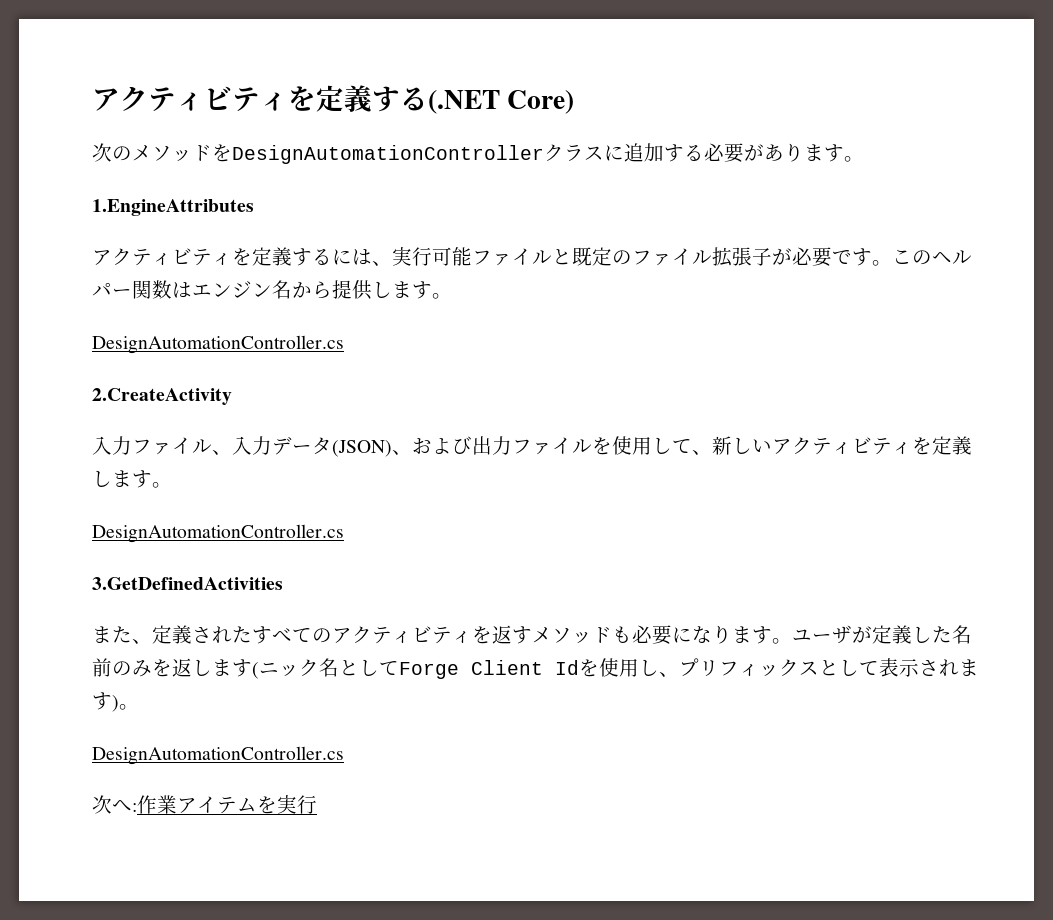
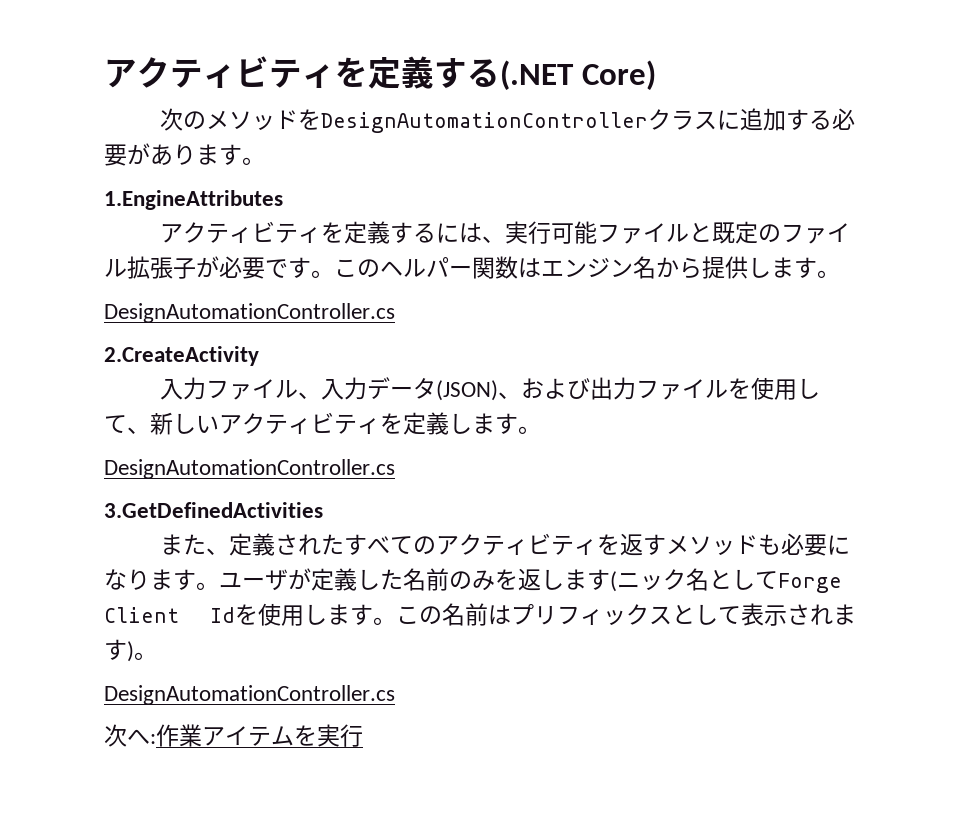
- ユーザが定義した名前のみを返します(ニック名としてForge Client Idを使用し、プリフィックスとして表示されます)。
+ ユーザが定義した名前のみを返します(ニック名としてForge Client Idを使用します。この名前はプリフィックスとして表示されます)。

